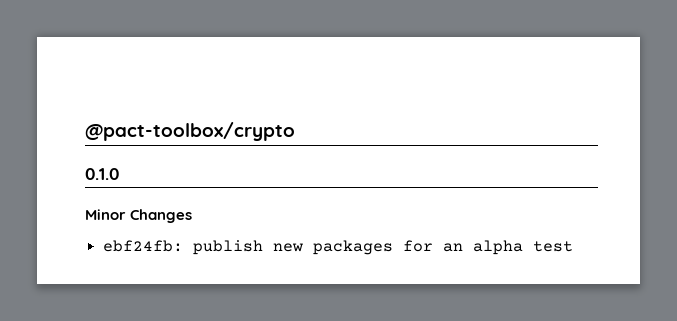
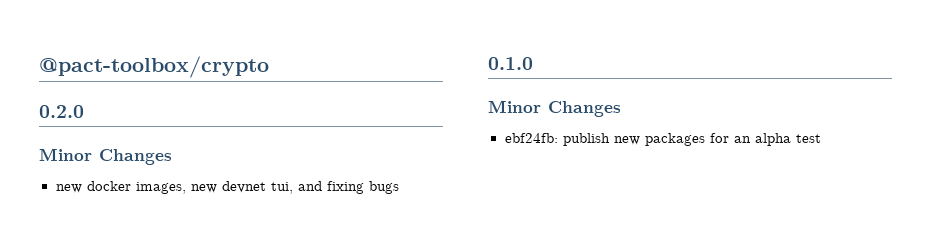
+ 0.2.0
+ Minor Changes
+ new docker images, new devnet tui, and fixing bugs

